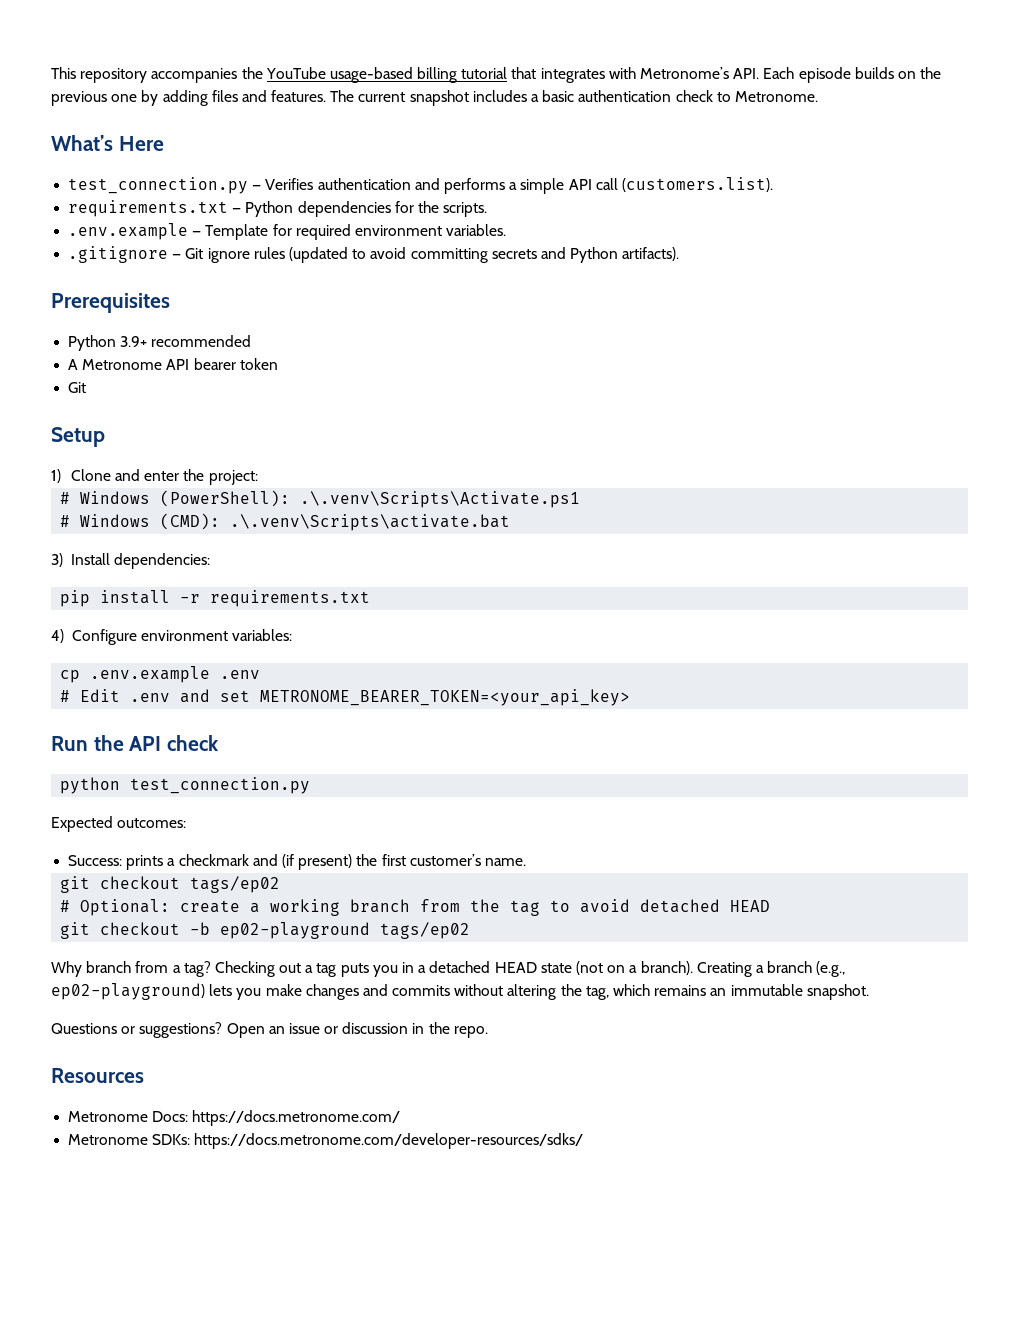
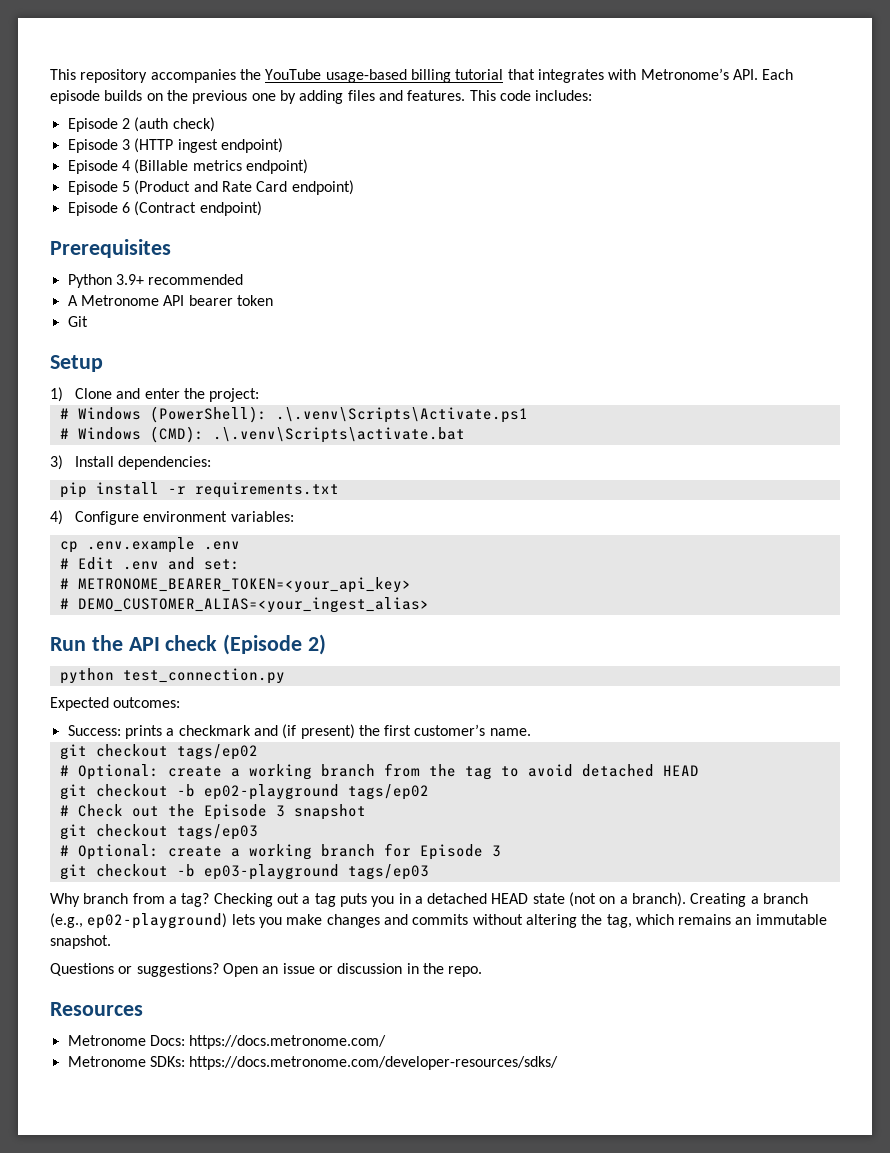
- The current snapshot includes a basic authentication check to Metronome.
- What’s Here
- test_connection.py — Verifies authentication and performs a simple API call (customers.list).
- requirements.txt — Python dependencies for the scripts.
- .env.example — Template for required environment variables.
- .gitignore — Git ignore rules (updated to avoid committing secrets and Python artifacts).
+ This code includes:
+ Episode 2 (auth check)
+ Episode 3 (HTTP ingest endpoint)
+ Episode 4 (Billable metrics endpoint)
+ Episode 5 (Product and Rate Card endpoint)
+ Episode 6 (Contract endpoint)
- # Edit .env and set METRONOME_BEARER_TOKEN=<your_api_key>
+ # Edit .env and set:
+ # METRONOME_BEARER_TOKEN=<your_api_key>
+ # DEMO_CUSTOMER_ALIAS=<your_ingest_alias>
- Run the API check
+ Run the API check (Episode 2)
+ # Check out the Episode 3 snapshot
+ git checkout tags/ep03
+ # Optional: create a working branch for Episode 3
+ git checkout -b ep03-playground tags/ep03

